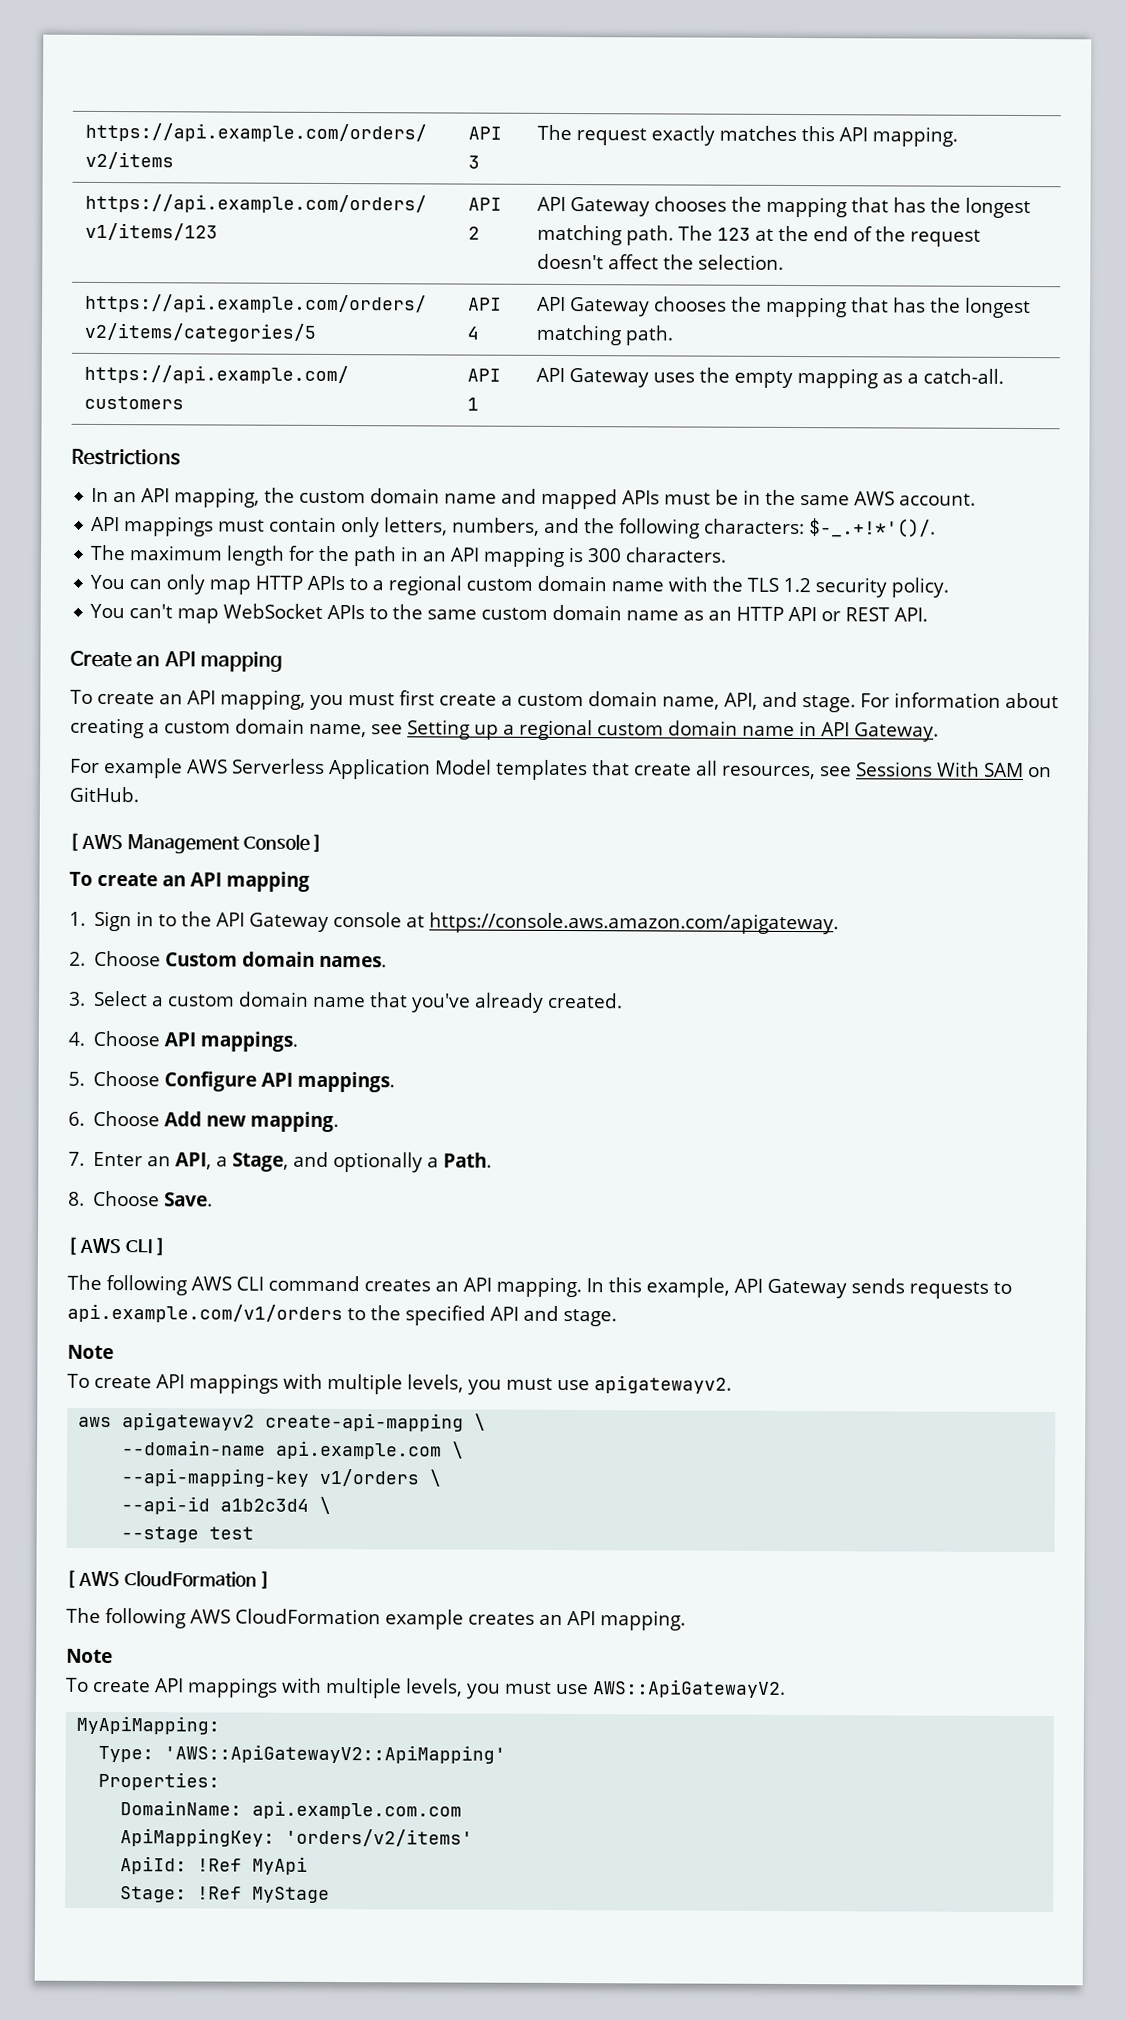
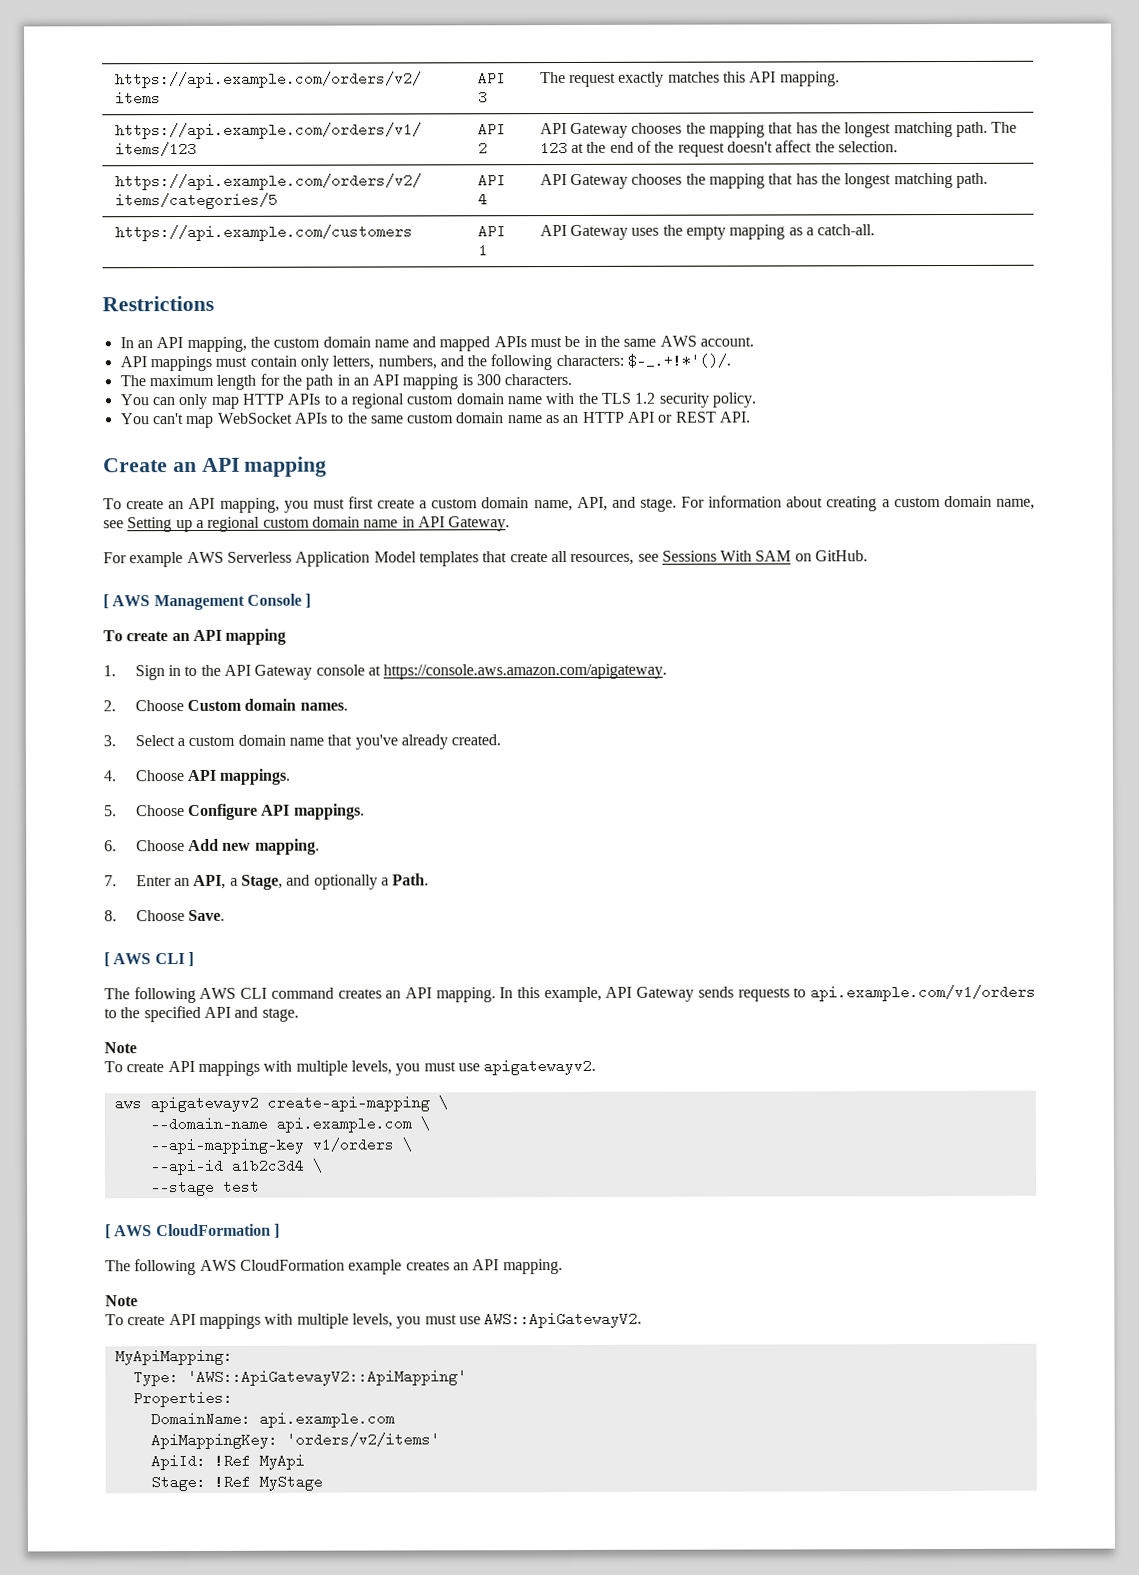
- DomainName: api.example.com.com
+ DomainName: api.example.com

